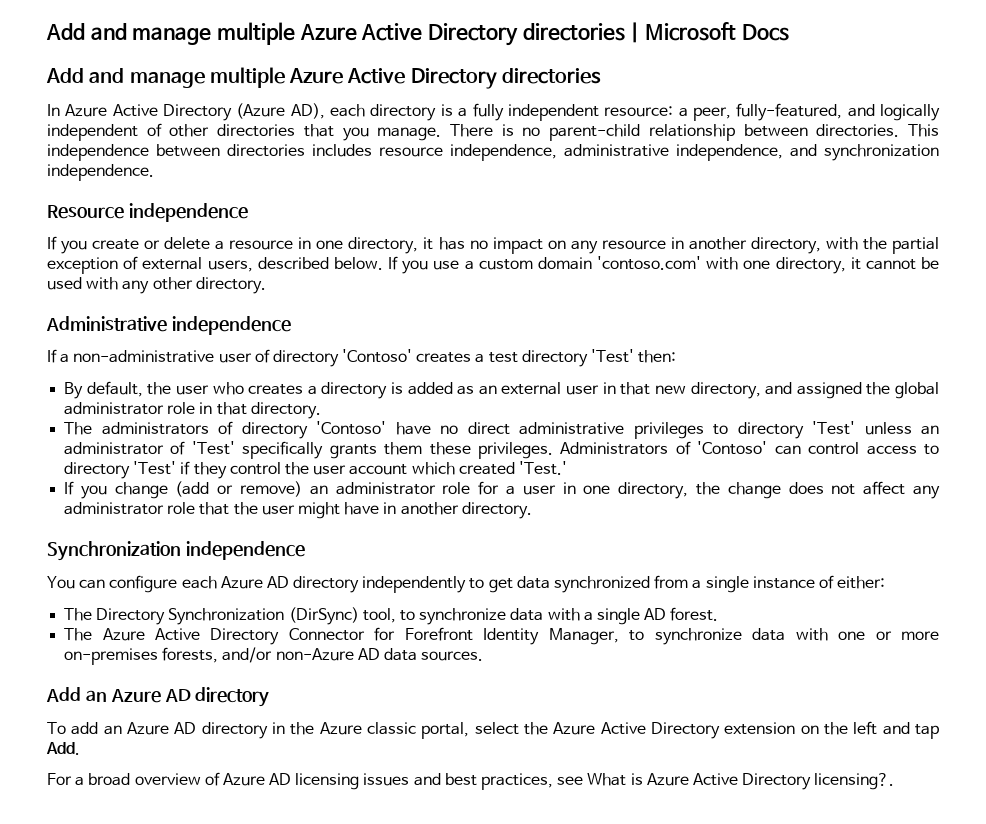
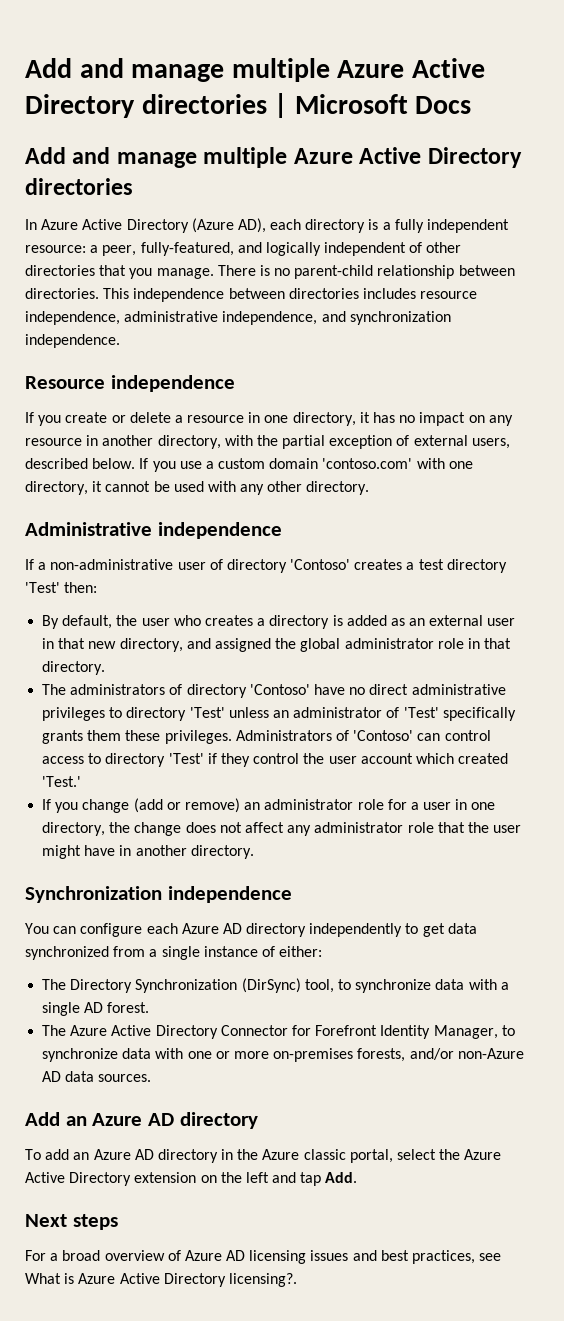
+ Next steps

